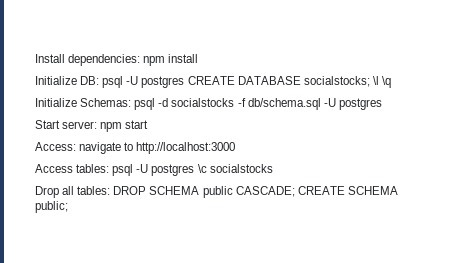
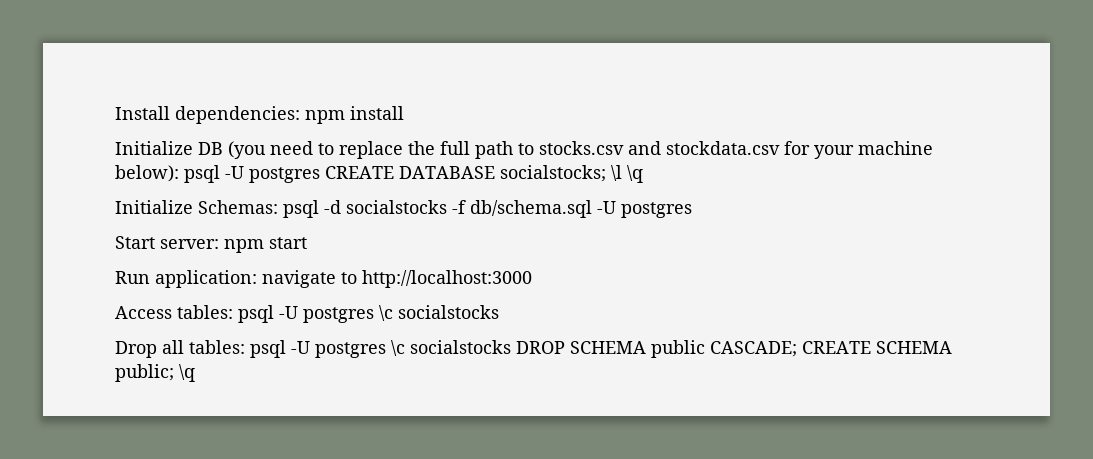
- Initialize DB: psql -U postgres CREATE DATABASE socialstocks; \l \q
+ Initialize DB (you need to replace the full path to stocks.csv and stockdata.csv for your machine below): psql -U postgres CREATE DATABASE socialstocks; \l \q
- Access: navigate to http://localhost:3000
+ Run application: navigate to http://localhost:3000
- Drop all tables: DROP SCHEMA public CASCADE; CREATE SCHEMA public;
+ Drop all tables: psql -U postgres \c socialstocks DROP SCHEMA public CASCADE; CREATE SCHEMA public; \q

